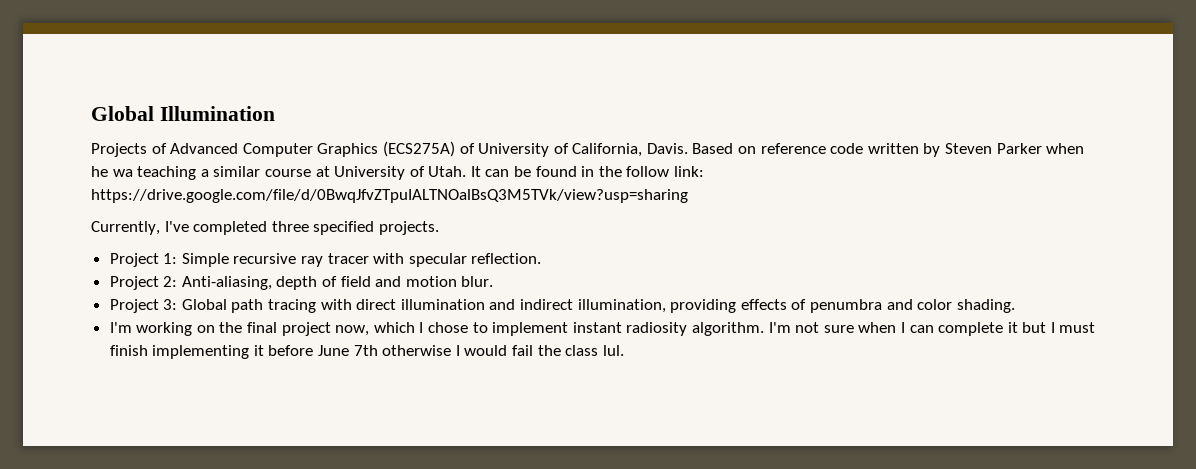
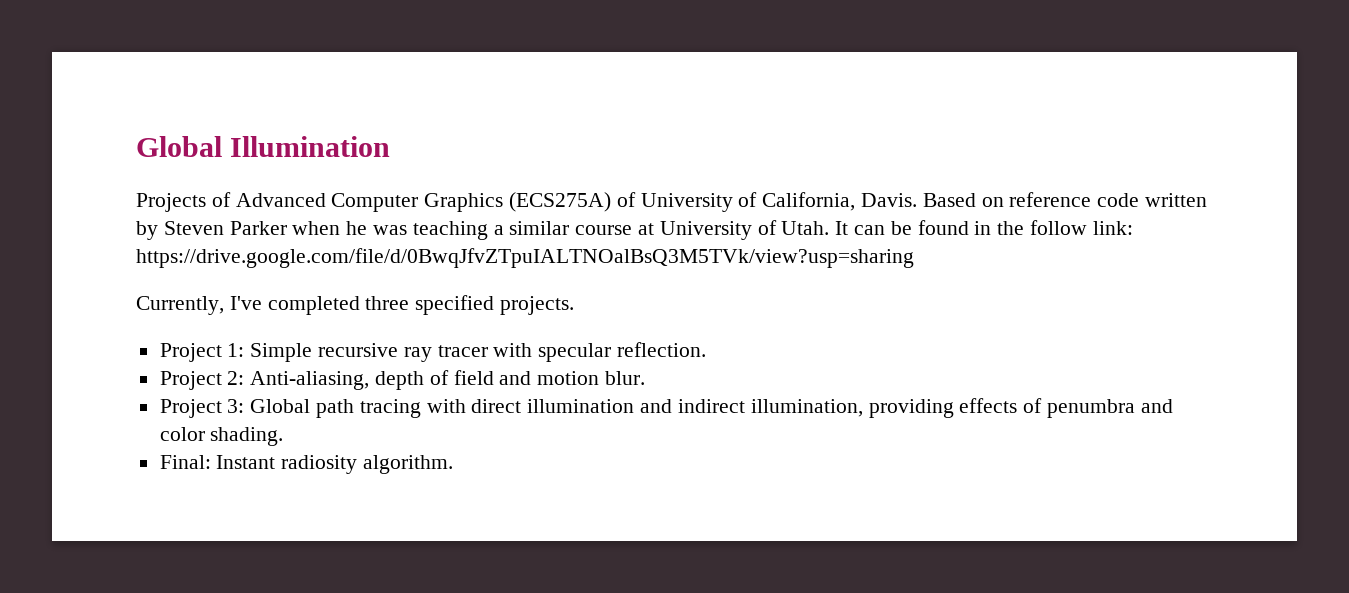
- Based on reference code written by Steven Parker when he wa teaching a similar course at University of Utah.
+ Based on reference code written by Steven Parker when he was teaching a similar course at University of Utah.
- I'm working on the final project now, which I chose to implement instant radiosity algorithm. I'm not sure when I can complete it but I must finish implementing it before June 7th otherwise I would fail the class lul.
+ Final: Instant radiosity algorithm.

